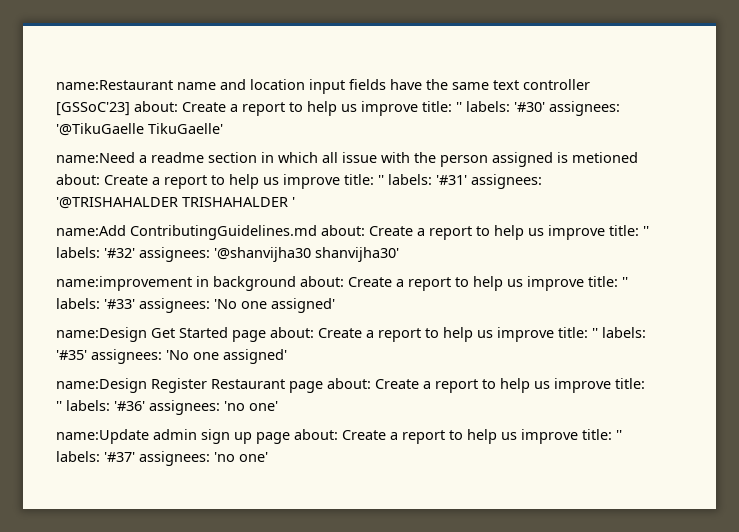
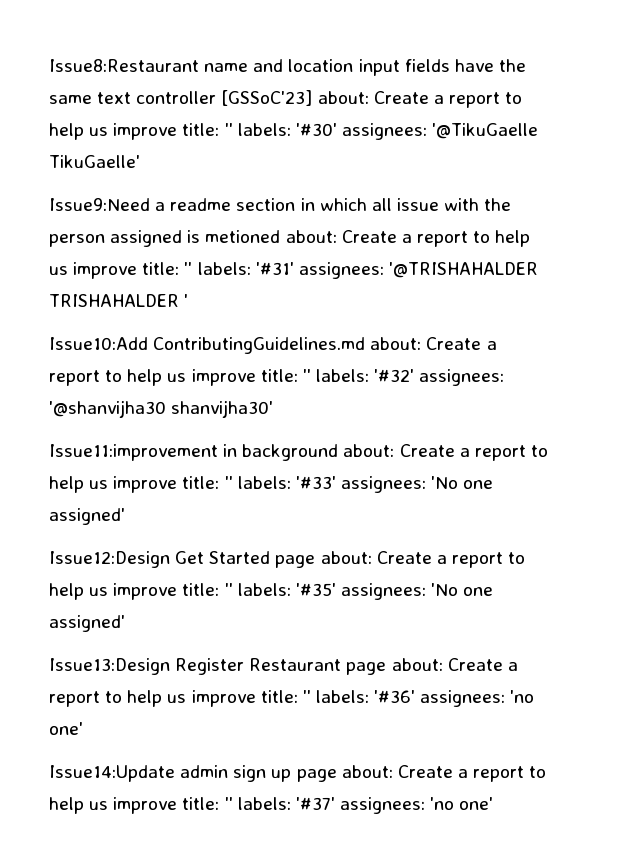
- name:Restaurant name and location input fields have the same text controller [GSSoC'23] about: Create a report to help us improve title: '' labels: '#30' assignees: '@TikuGaelle TikuGaelle'
+ Issue8:Restaurant name and location input fields have the same text controller [GSSoC'23] about: Create a report to help us improve title: '' labels: '#30' assignees: '@TikuGaelle TikuGaelle'
- name:Need a readme section in which all issue with the person assigned is metioned about: Create a report to help us improve title: '' labels: '#31' assignees: '@TRISHAHALDER TRISHAHALDER '
+ Issue9:Need a readme section in which all issue with the person assigned is metioned about: Create a report to help us improve title: '' labels: '#31' assignees: '@TRISHAHALDER TRISHAHALDER '
- name:Add ContributingGuidelines.md about: Create a report to help us improve title: '' labels: '#32' assignees: '@shanvijha30 shanvijha30'
+ Issue10:Add ContributingGuidelines.md about: Create a report to help us improve title: '' labels: '#32' assignees: '@shanvijha30 shanvijha30'
- name:improvement in background about: Create a report to help us improve title: '' labels: '#33' assignees: 'No one assigned'
+ Issue11:improvement in background about: Create a report to help us improve title: '' labels: '#33' assignees: 'No one assigned'
- name:Design Get Started page about: Create a report to help us improve title: '' labels: '#35' assignees: 'No one assigned'
+ Issue12:Design Get Started page about: Create a report to help us improve title: '' labels: '#35' assignees: 'No one assigned'
- name:Design Register Restaurant page about: Create a report to help us improve title: '' labels: '#36' assignees: 'no one'
+ Issue13:Design Register Restaurant page about: Create a report to help us improve title: '' labels: '#36' assignees: 'no one'
- name:Update admin sign up page about: Create a report to help us improve title: '' labels: '#37' assignees: 'no one'
+ Issue14:Update admin sign up page about: Create a report to help us improve title: '' labels: '#37' assignees: 'no one'

